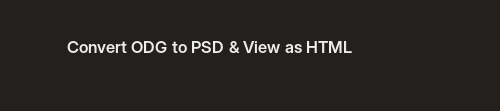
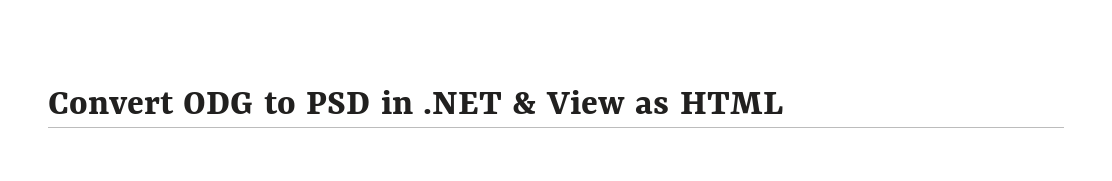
- Convert ODG to PSD & View as HTML
+ Convert ODG to PSD in .NET & View as HTML

